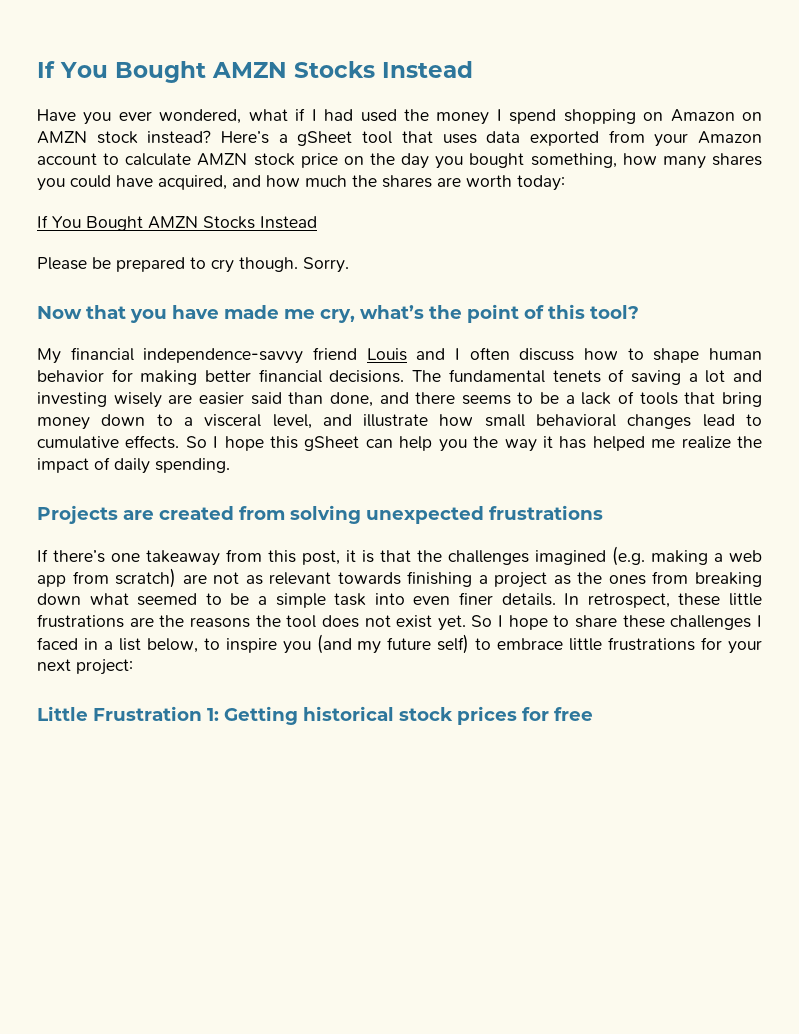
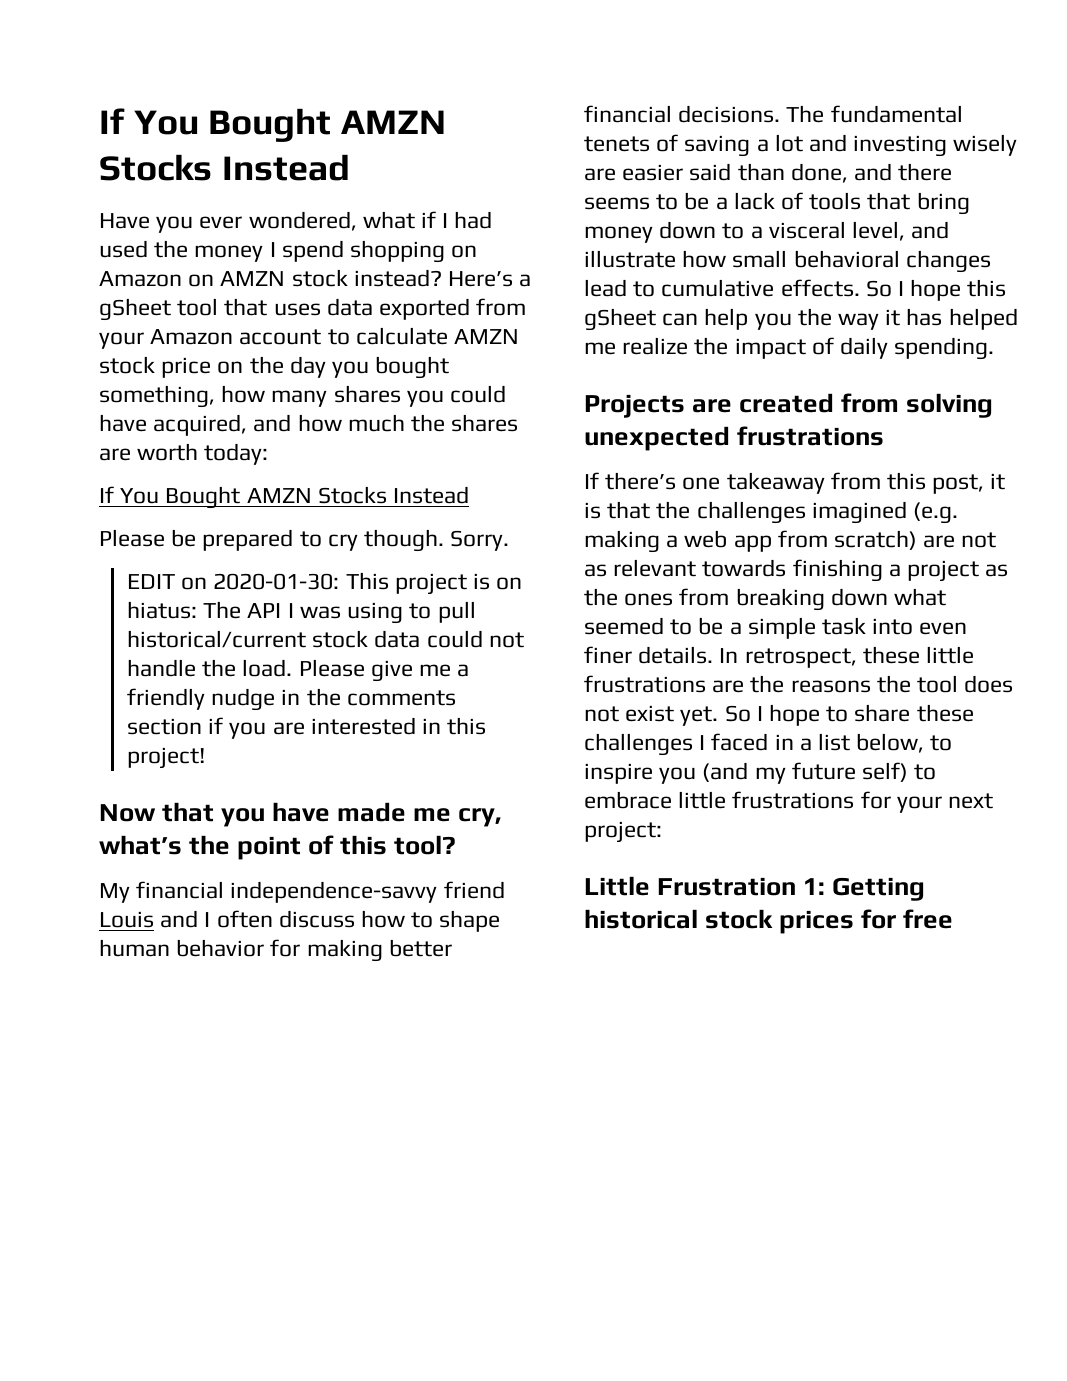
+ EDIT on 2020-01-30: This project is on hiatus: The API I was using to pull historical/current stock data could not handle the load. Please give me a friendly nudge in the comments section if you are interested in this project!

